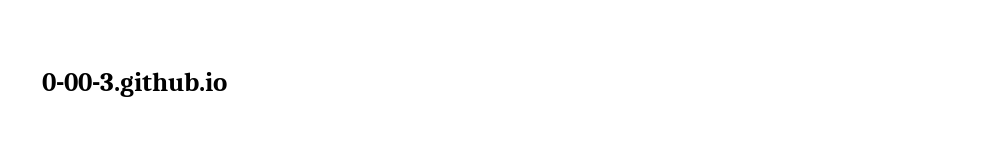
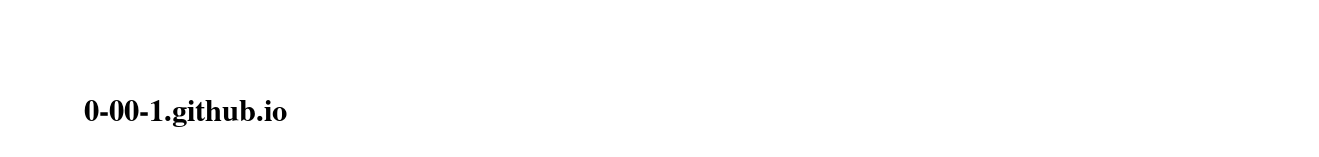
- 0-00-3.github.io
+ 0-00-1.github.io

